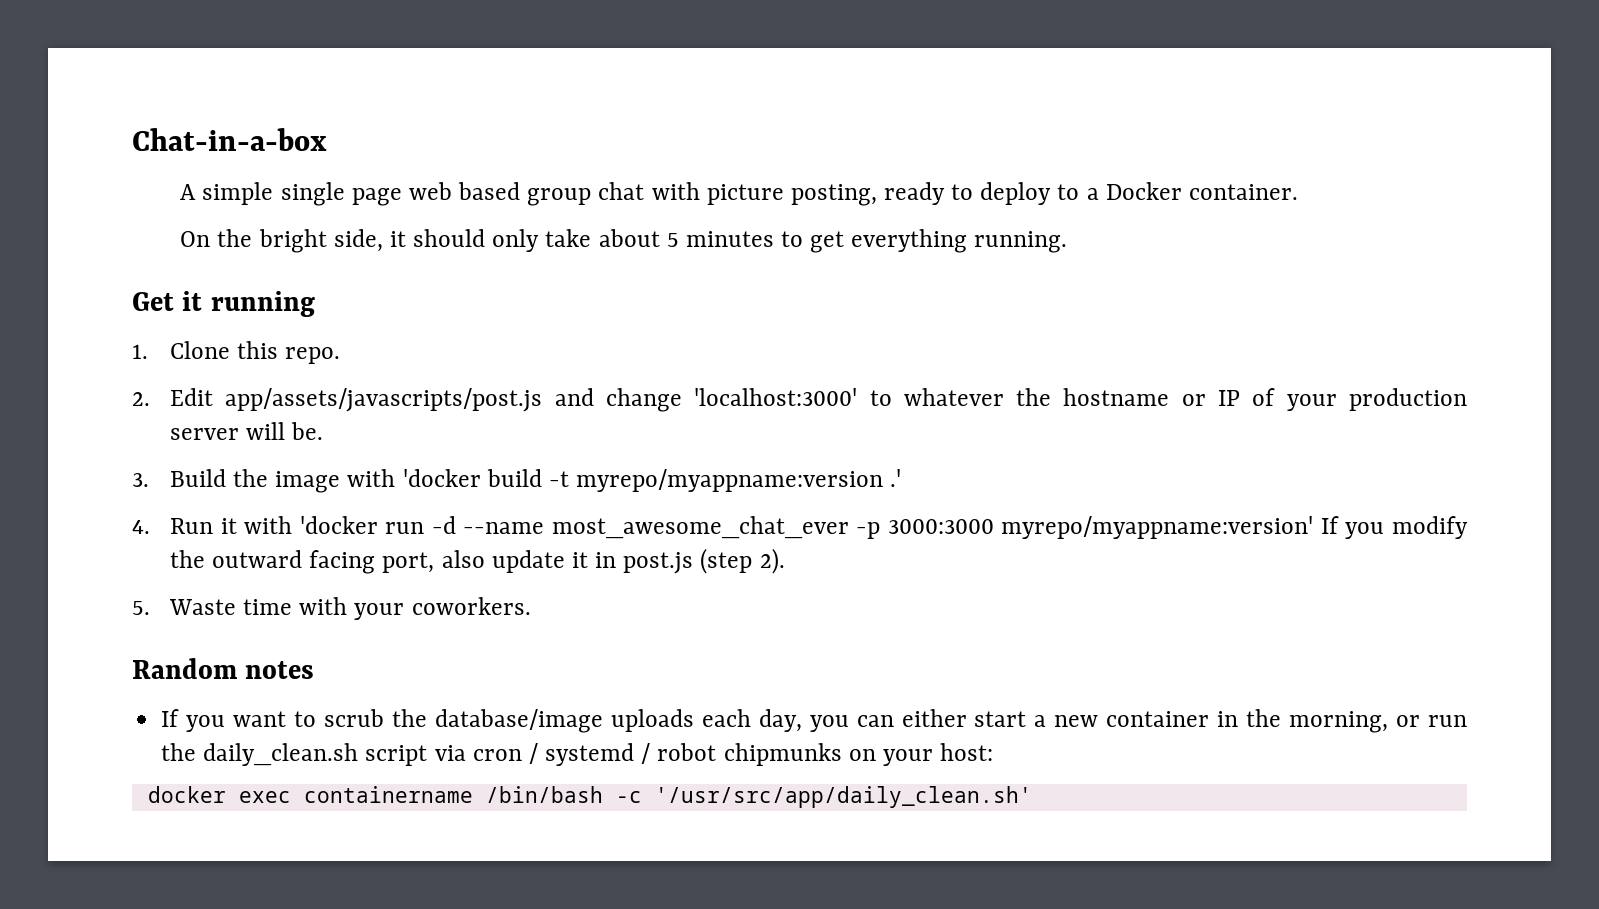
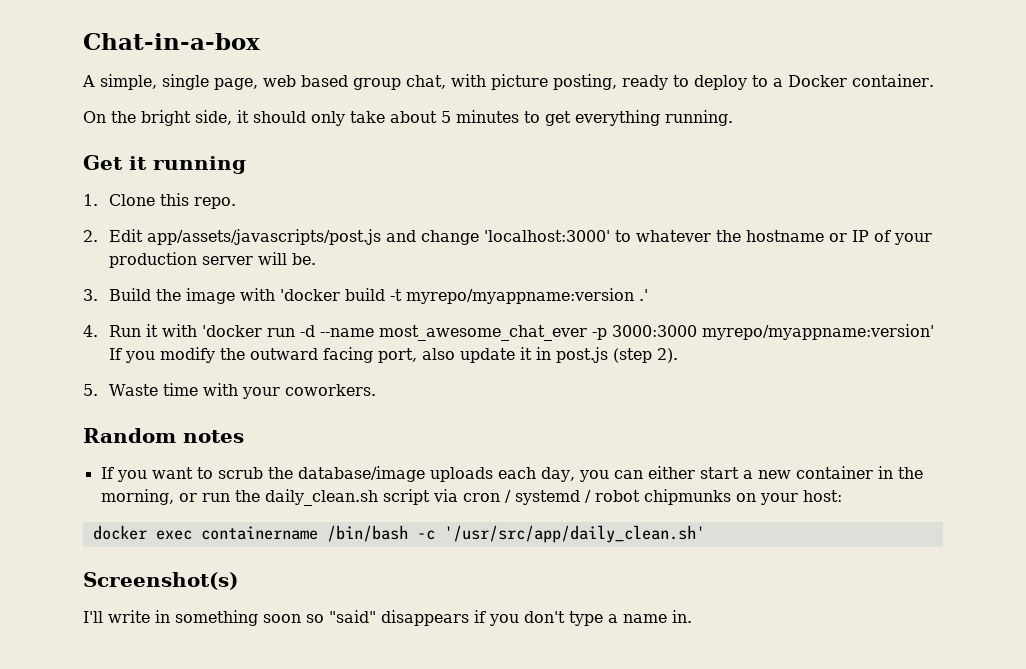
- A simple single page web based group chat with picture posting, ready to deploy to a Docker container.
+ A simple, single page, web based group chat, with picture posting, ready to deploy to a Docker container.
+ Screenshot(s)
+ I'll write in something soon so "said" disappears if you don't type a name in.

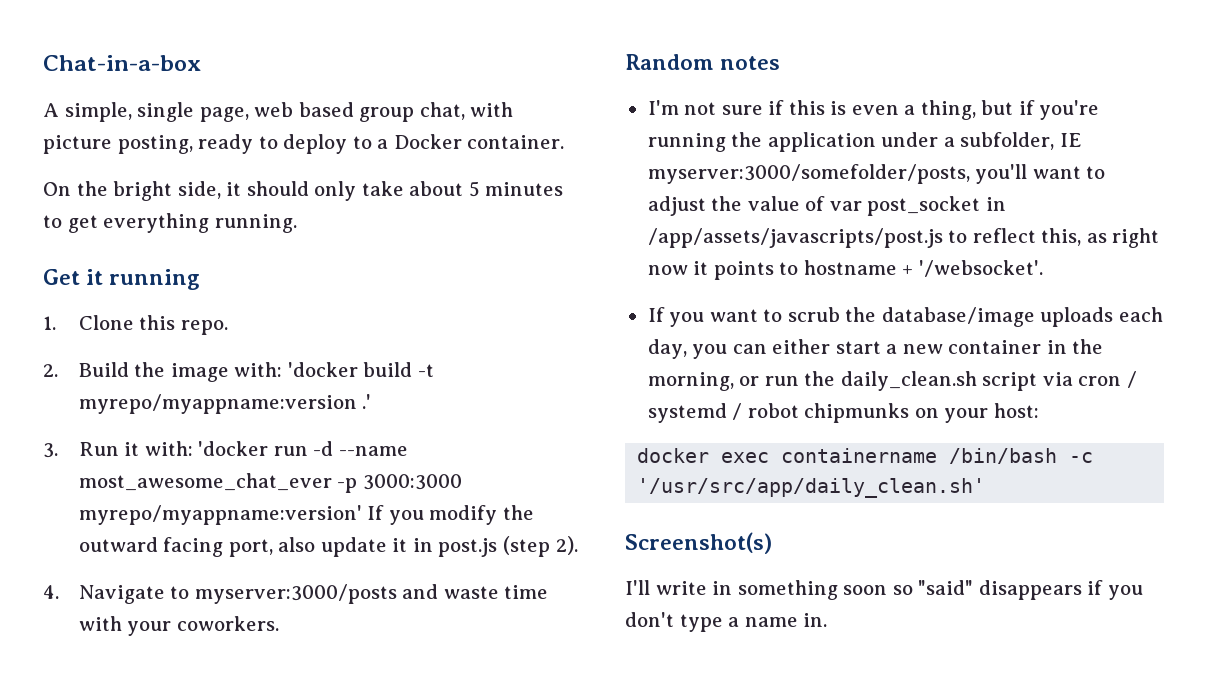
- 2. Edit app/assets/javascripts/post.js and change 'localhost:3000' to whatever the hostname or IP of your production server will be.
- 3. Build the image with 'docker build -t myrepo/myappname:version .'
+ 2. Build the image with: 'docker build -t myrepo/myappname:version .'
- 4. Run it with 'docker run -d --name most_awesome_chat_ever -p 3000:3000 myrepo/myappname:version' If you modify the outward facing port, also update it in post.js (step 2).
+ 3. Run it with: 'docker run -d --name most_awesome_chat_ever -p 3000:3000 myrepo/myappname:version' If you modify the outward facing port, also update it in post.js (step 2).
- 5. Waste time with your coworkers.
+ 4. Navigate to myserver:3000/posts and waste time with your coworkers.
+ I'm not sure if this is even a thing, but if you're running the application under a subfolder, IE myserver:3000/somefolder/posts, you'll want to adjust the value of var post_socket in /app/assets/javascripts/post.js to reflect this, as right now it points to hostname + '/websocket'.

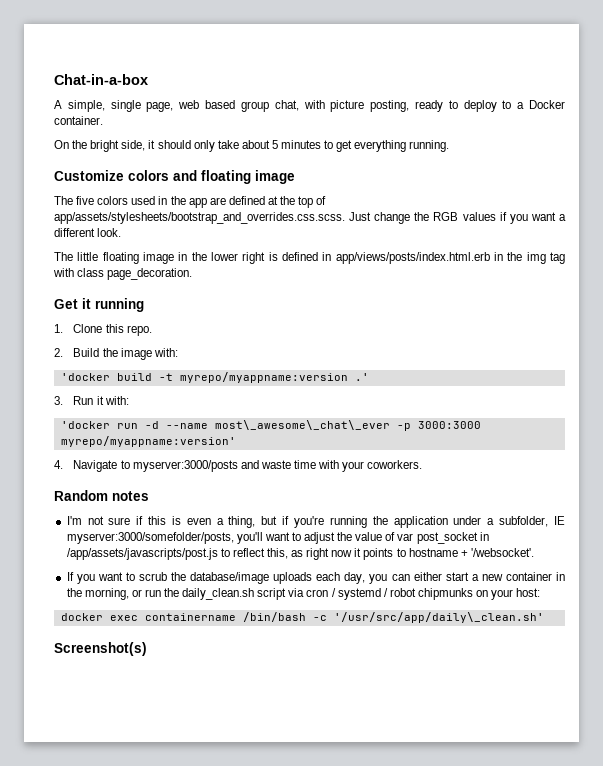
+ Customize colors and floating image
+ The five colors used in the app are defined at the top of app/assets/stylesheets/bootstrap_and_overrides.css.scss. Just change the RGB values if you want a different look.
+ The little floating image in the lower right is defined in app/views/posts/index.html.erb in the img tag with class page_decoration.
- 2. Build the image with: 'docker build -t myrepo/myappname:version .'
+ 2. Build the image with:
+ 'docker build -t myrepo/myappname:version .'
- 3. Run it with: 'docker run -d --name most_awesome_chat_ever -p 3000:3000 myrepo/myappname:version' If you modify the outward facing port, also update it in post.js (step 2).
+ 3. Run it with:
+ 'docker run -d --name most\_awesome\_chat\_ever -p 3000:3000 myrepo/myappname:version'
- docker exec containername /bin/bash -c '/usr/src/app/daily_clean.sh'
+ docker exec containername /bin/bash -c '/usr/src/app/daily\_clean.sh'
- I'll write in something soon so "said" disappears if you don't type a name in.

